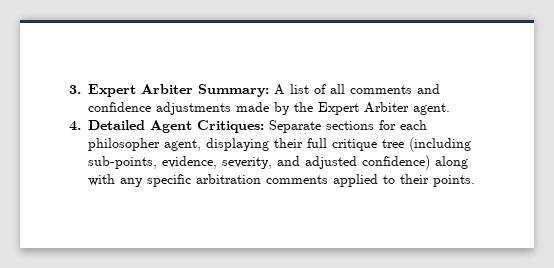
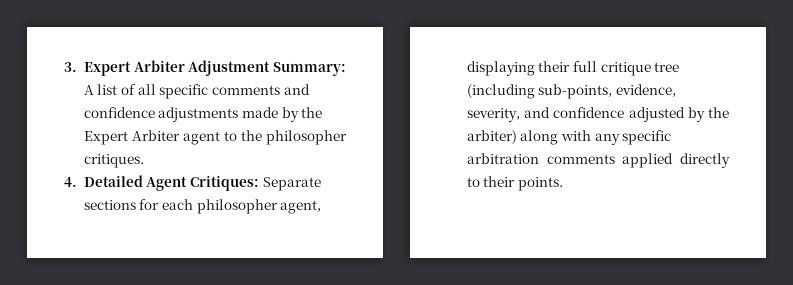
- 3. Expert Arbiter Summary: A list of all comments and confidence adjustments made by the Expert Arbiter agent.
+ 3. Expert Arbiter Adjustment Summary: A list of all specific comments and confidence adjustments made by the Expert Arbiter agent to the philosopher critiques.
- 4. Detailed Agent Critiques: Separate sections for each philosopher agent, displaying their full critique tree (including sub-points, evidence, severity, and adjusted confidence) along with any specific arbitration comments applied to their points.
+ 4. Detailed Agent Critiques: Separate sections for each philosopher agent, displaying their full critique tree (including sub-points, evidence, severity, and confidence adjusted by the arbiter) along with any specific arbitration comments applied directly to their points.

